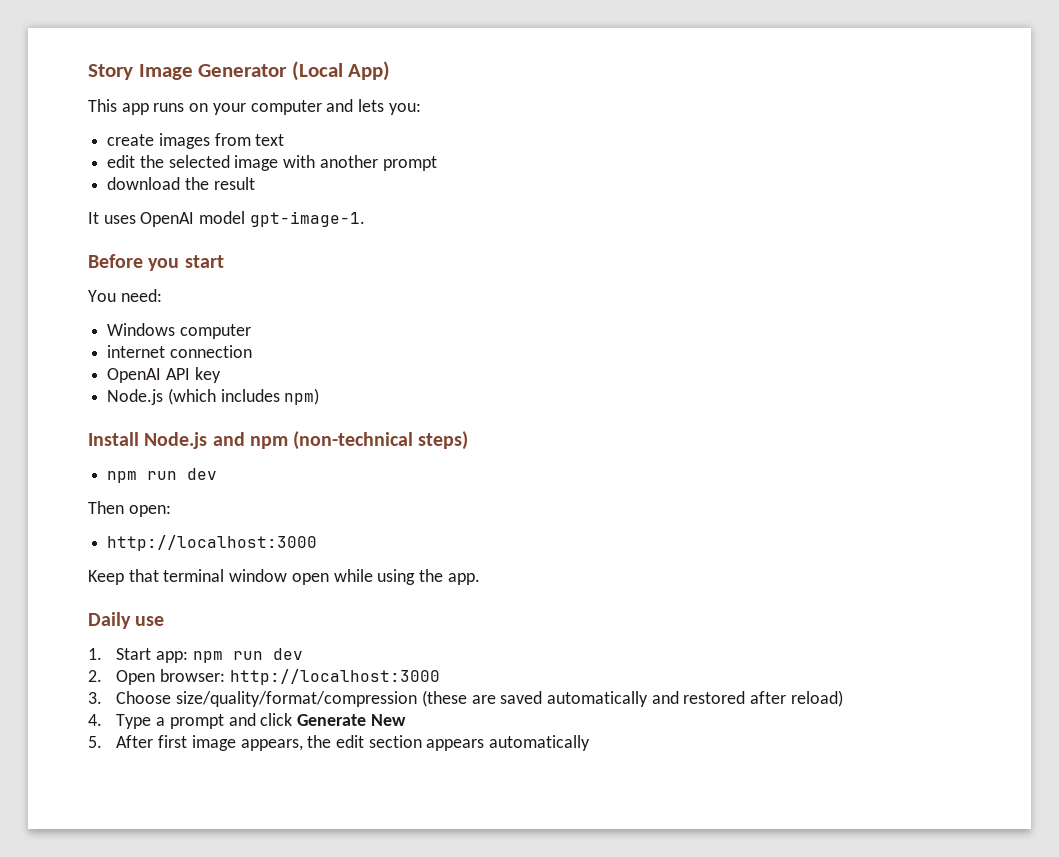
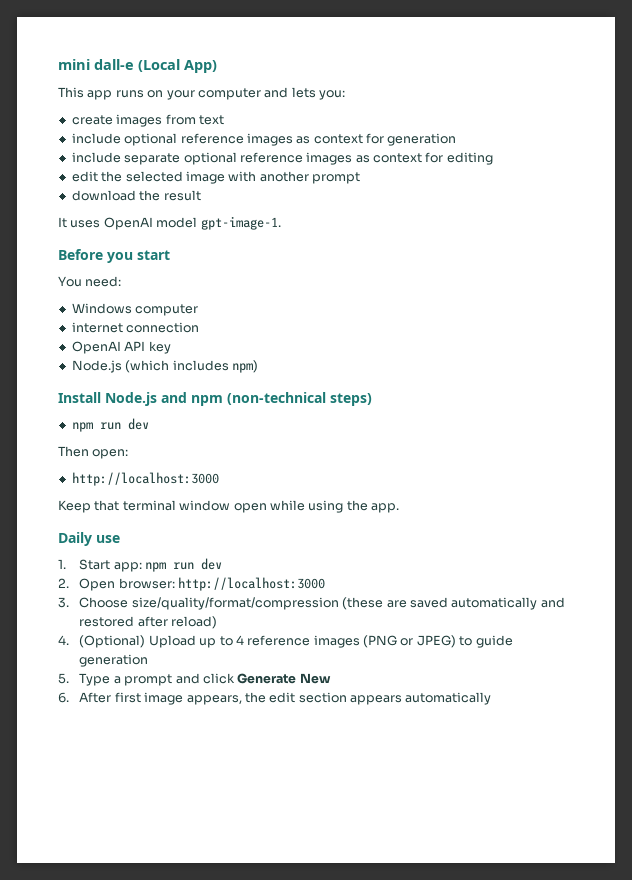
- Story Image Generator (Local App)
+ mini dall-e (Local App)
+ include optional reference images as context for generation
+ include separate optional reference images as context for editing
- 4. Type a prompt and click Generate New
+ 4. (Optional) Upload up to 4 reference images (PNG or JPEG) to guide generation
+ 5. Type a prompt and click Generate New
- 5. After first image appears, the edit section appears automatically
+ 6. After first image appears, the edit section appears automatically

